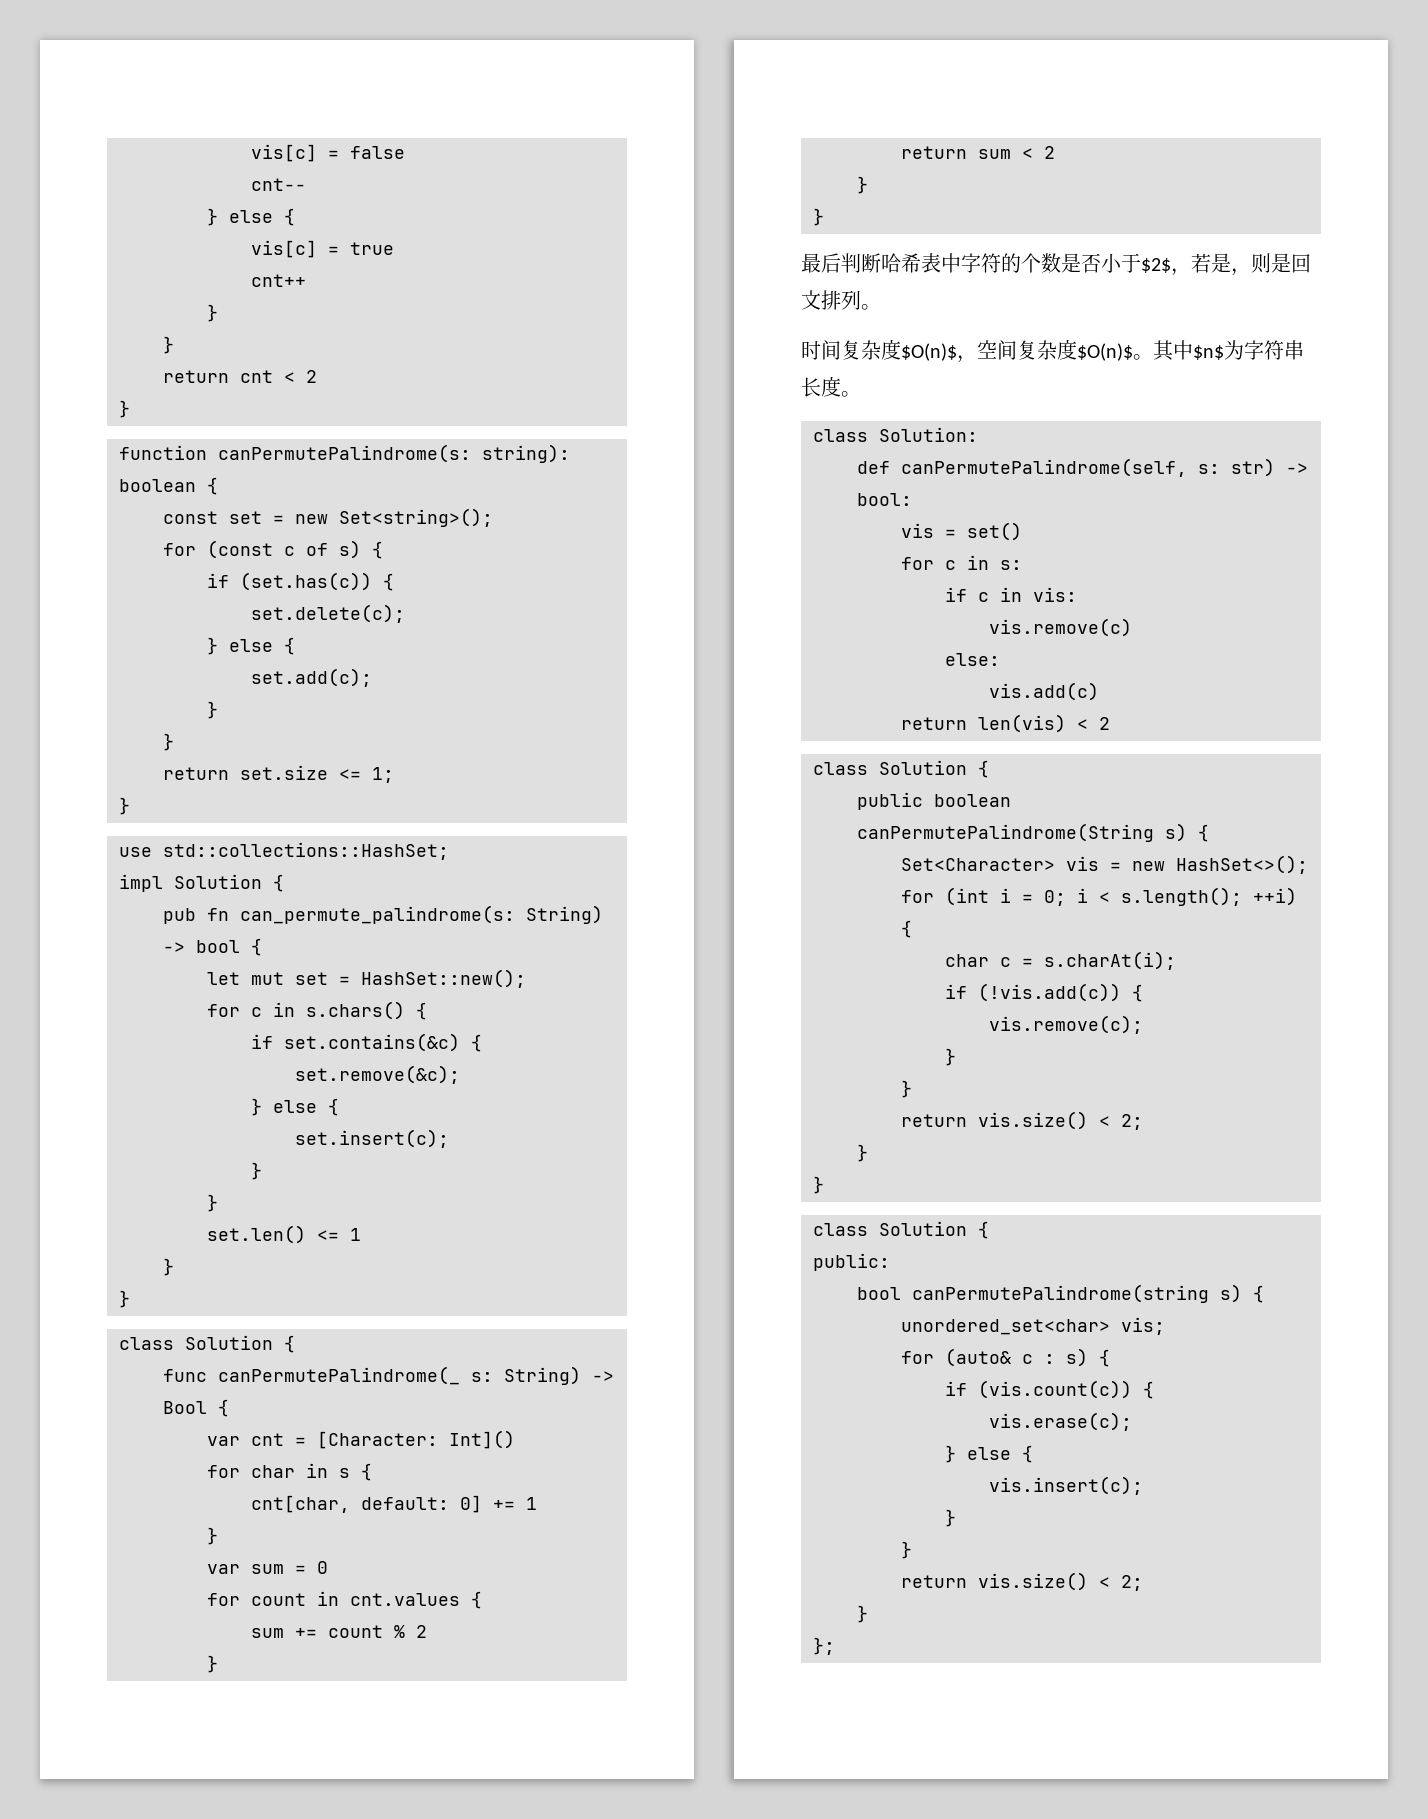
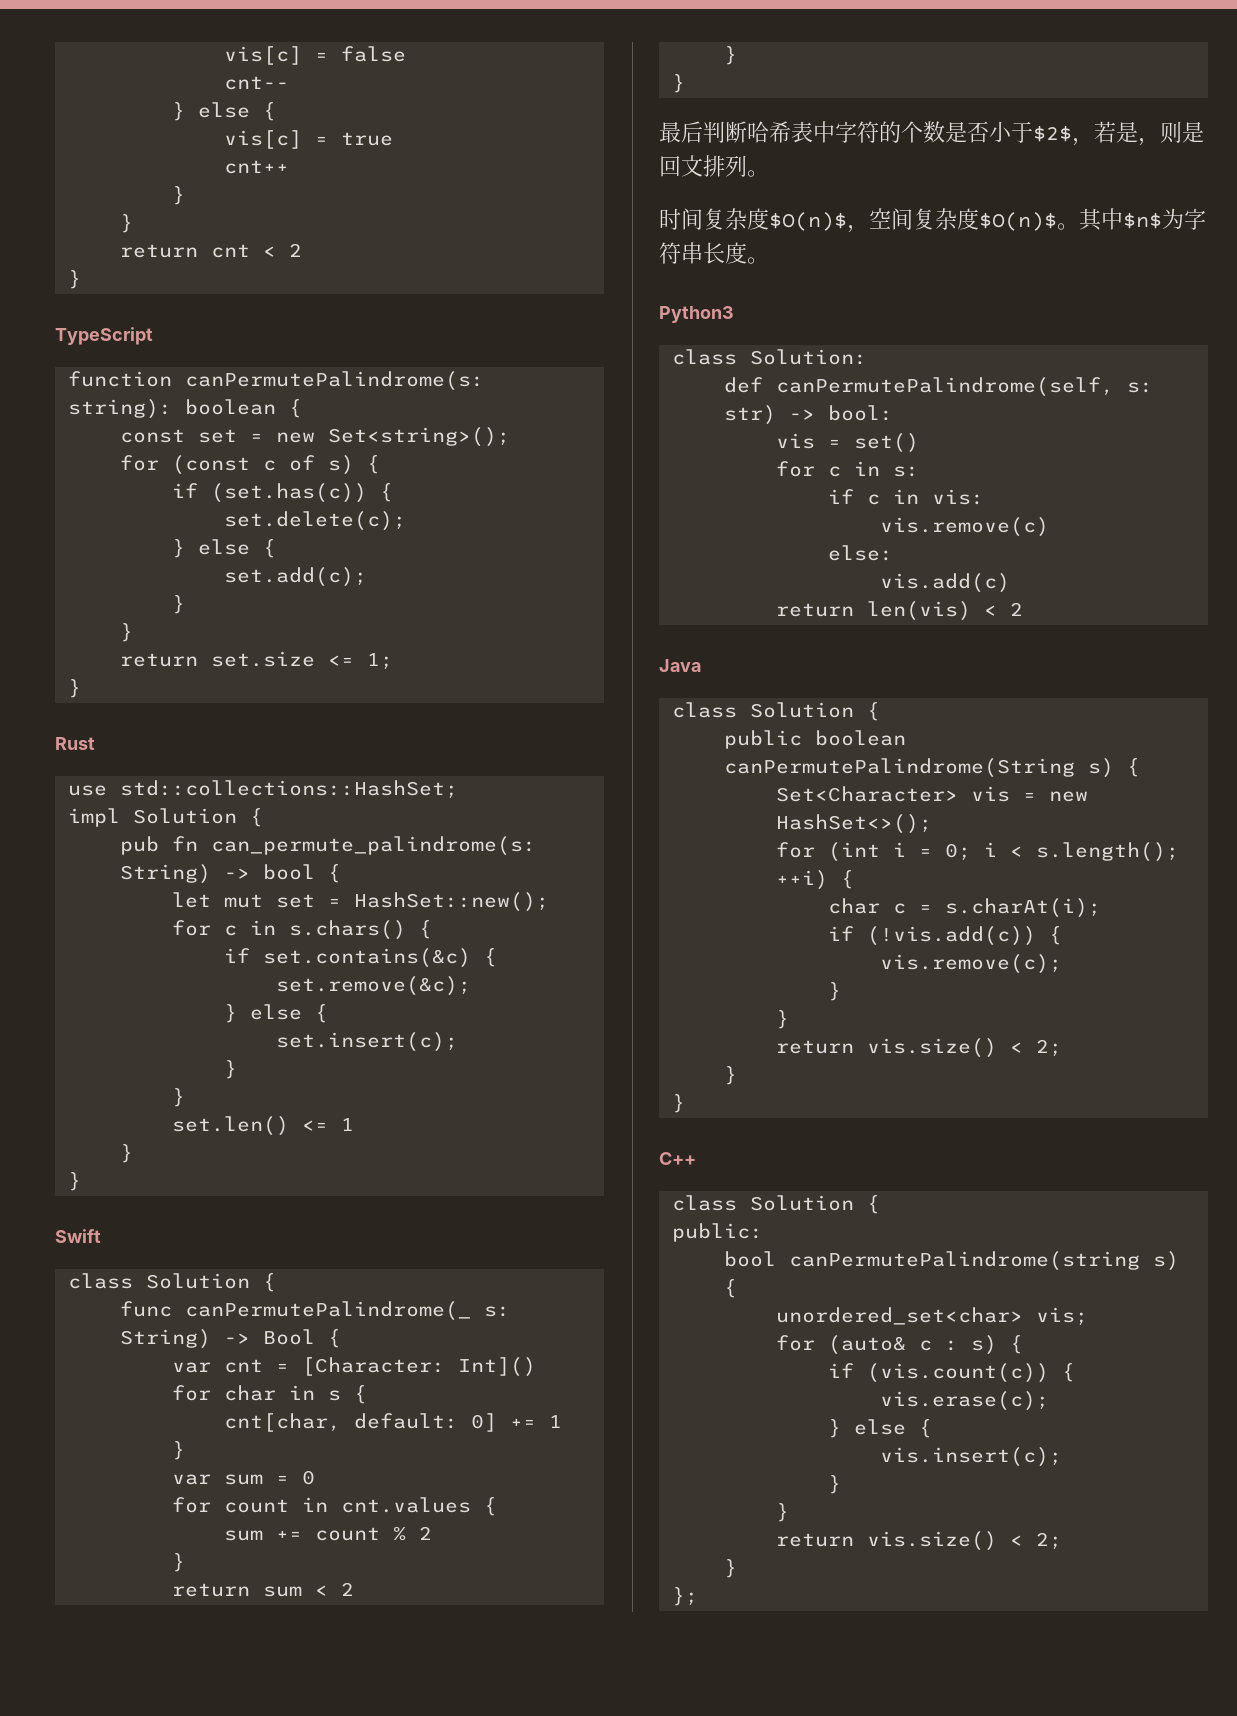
+ TypeScript
+ Rust
+ Swift
+ Python3
+ Java
+ C++

